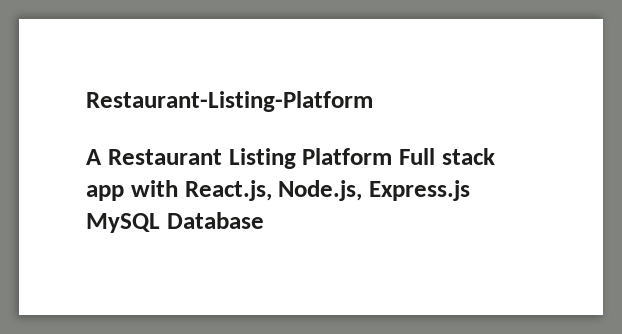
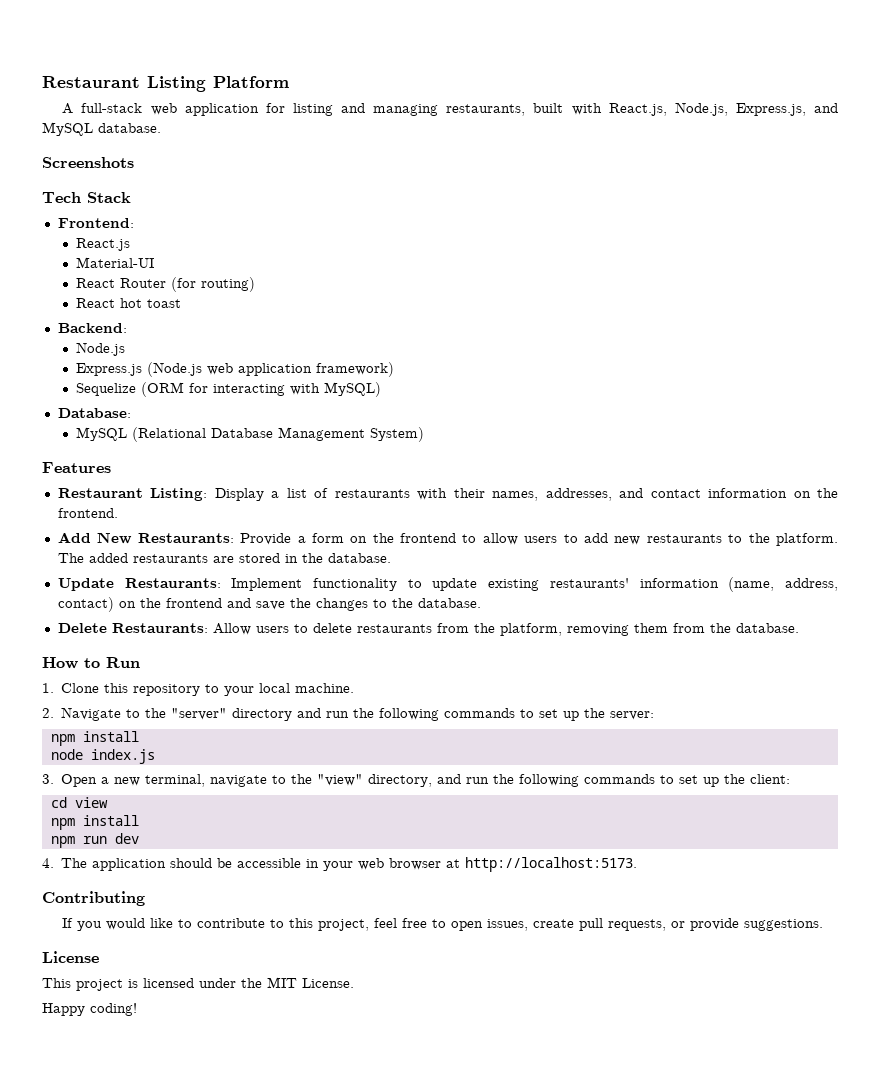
- Restaurant-Listing-Platform
- A Restaurant Listing Platform Full stack app with React.js, Node.js, Express.js MySQL Database
+ Restaurant Listing Platform
+ A full-stack web application for listing and managing restaurants, built with React.js, Node.js, Express.js, and MySQL database.
+ Screenshots
+ Tech Stack
+ Frontend:
+ React.js
+ Material-UI
+ React Router (for routing)
+ React hot toast
+ Backend:
+ Node.js
+ Express.js (Node.js web application framework)
+ Sequelize (ORM for interacting with MySQL)
+ Database:
+ MySQL (Relational Database Management System)
+ Features
+ Restaurant Listing: Display a list of restaurants with their names, addresses, and contact information on the frontend.
+ Add New Restaurants: Provide a form on the frontend to allow users to add new restaurants to the platform. The added restaurants are stored in the database.
+ Update Restaurants: Implement functionality to update existing restaurants' information (name, address, contact) on the frontend and save the changes to the database.
+ Delete Restaurants: Allow users to delete restaurants from the platform, removing them from the database.
+ How to Run
+ 1. Clone this repository to your local machine.
+ 2. Navigate to the "server" directory and run the following commands to set up the server:
+ npm install
+ node index.js
+ 3. Open a new terminal, navigate to the "view" directory, and run the following commands to set up the client:
+ cd view
+ npm install
+ npm run dev
+ 4. The application should be accessible in your web browser at http://localhost:5173.
+ Contributing
+ If you would like to contribute to this project, feel free to open issues, create pull requests, or provide suggestions.
+ License
+ This project is licensed under the MIT License.
+ Happy coding!

